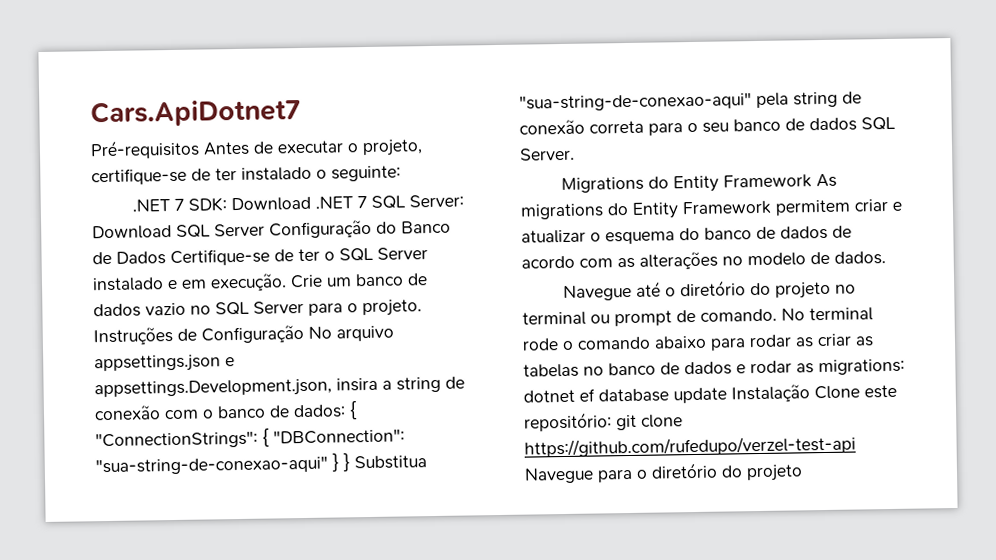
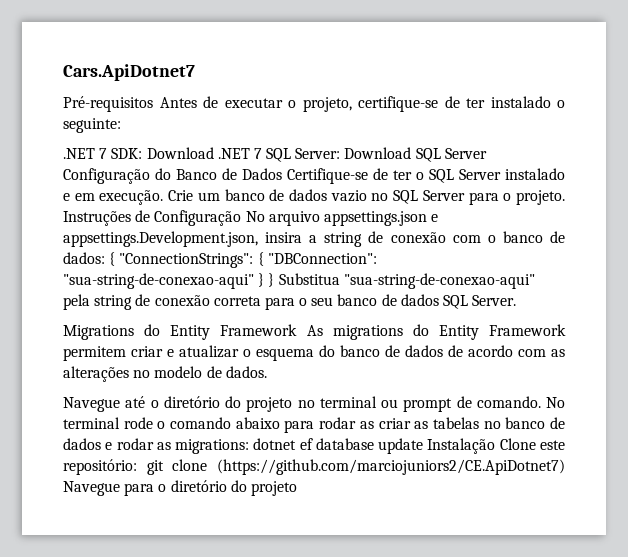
- No terminal rode o comando abaixo para rodar as criar as tabelas no banco de dados e rodar as migrations: dotnet ef database update Instalação Clone este repositório: git clone https://github.com/rufedupo/verzel-test-api Navegue para o diretório do projeto
+ No terminal rode o comando abaixo para rodar as criar as tabelas no banco de dados e rodar as migrations: dotnet ef database update Instalação Clone este repositório: git clone (https://github.com/marciojuniors2/CE.ApiDotnet7) Navegue para o diretório do projeto

